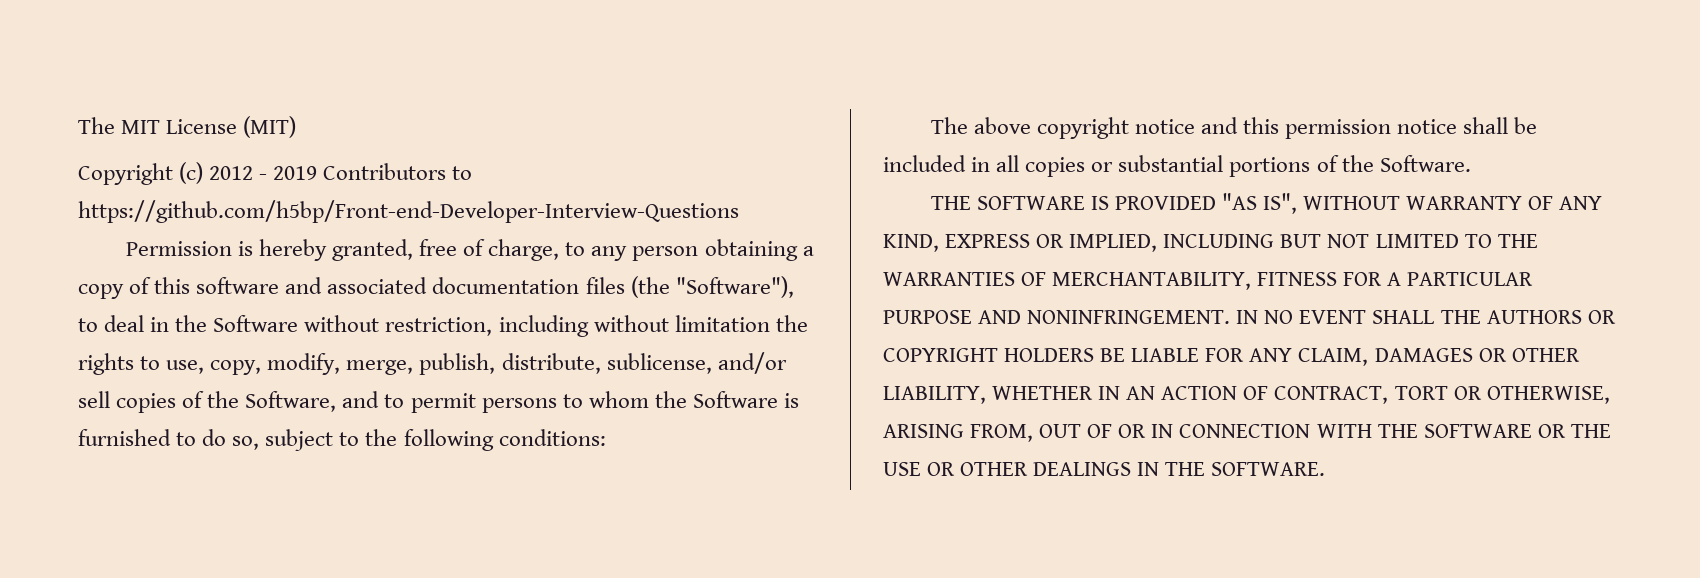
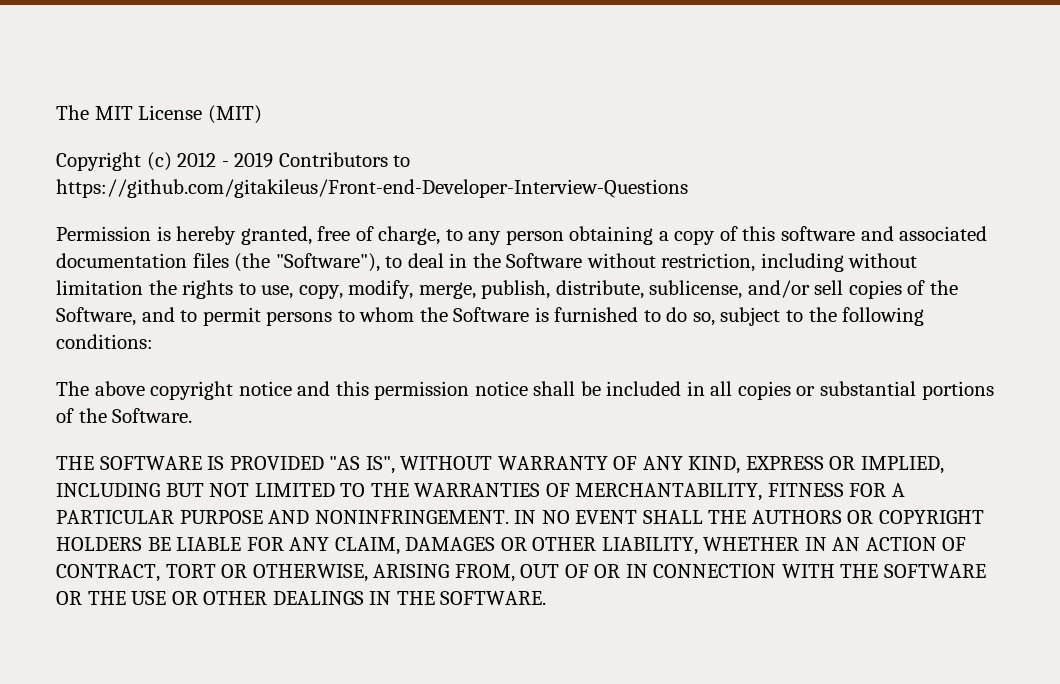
- Copyright (c) 2012 - 2019 Contributors to https://github.com/h5bp/Front-end-Developer-Interview-Questions
+ Copyright (c) 2012 - 2019 Contributors to https://github.com/gitakileus/Front-end-Developer-Interview-Questions

